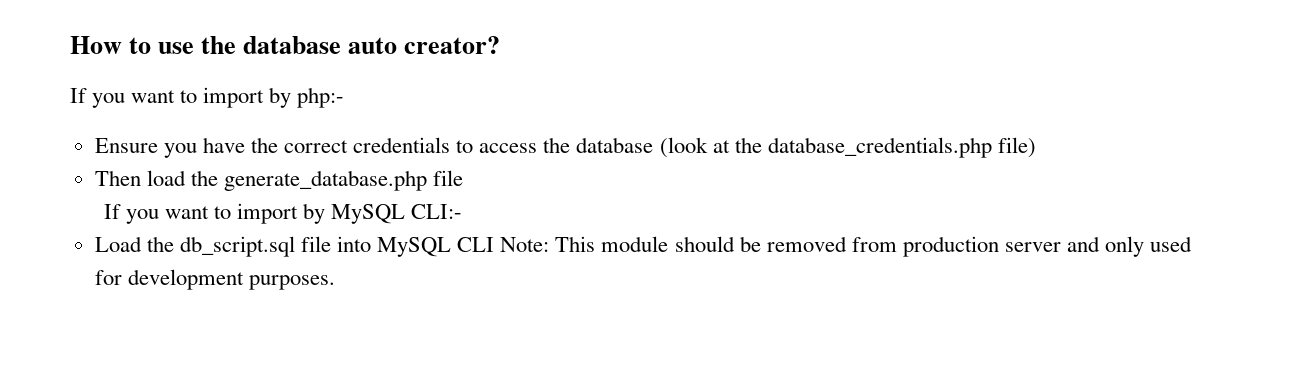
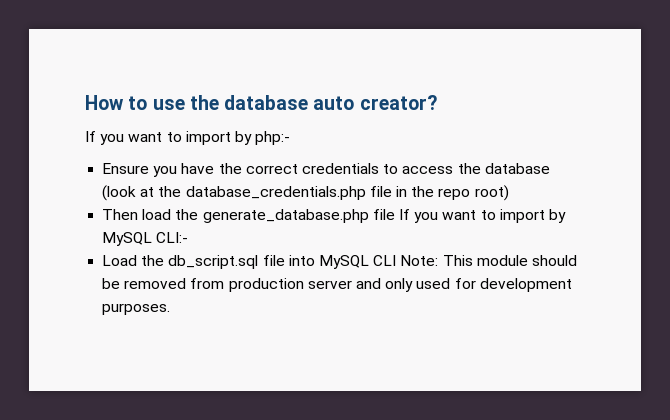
- Ensure you have the correct credentials to access the database (look at the database_credentials.php file)
+ Ensure you have the correct credentials to access the database (look at the database_credentials.php file in the repo root)
- Then load the generate_database.php file
- If you want to import by MySQL CLI:-
+ Then load the generate_database.php file If you want to import by MySQL CLI:-

